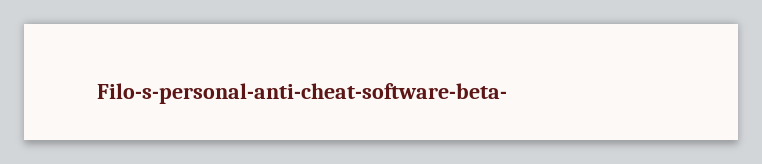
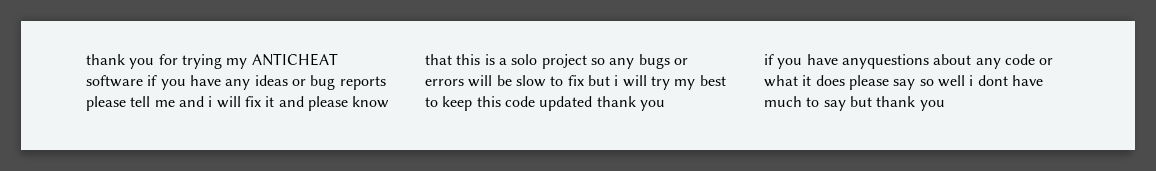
- Filo-s-personal-anti-cheat-software-beta-
+ thank you for trying my ANTICHEAT software if you have any ideas or bug reports please tell me and i will fix it and please know that this is a solo project so any bugs or errors will be slow to fix but i will try my best to keep this code updated thank you
+ if you have anyquestions about any code or what it does please say so well i dont have much to say but thank you

